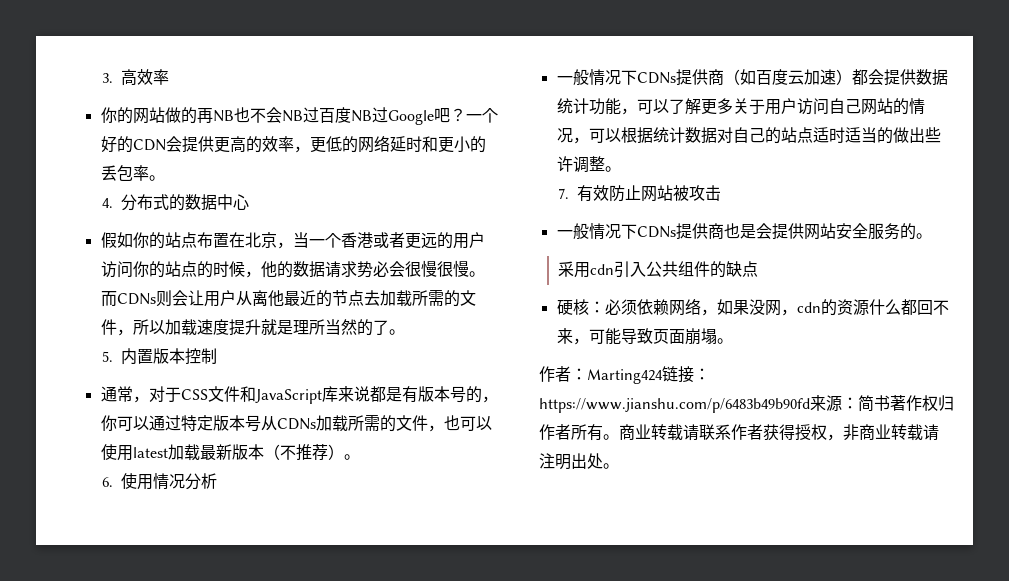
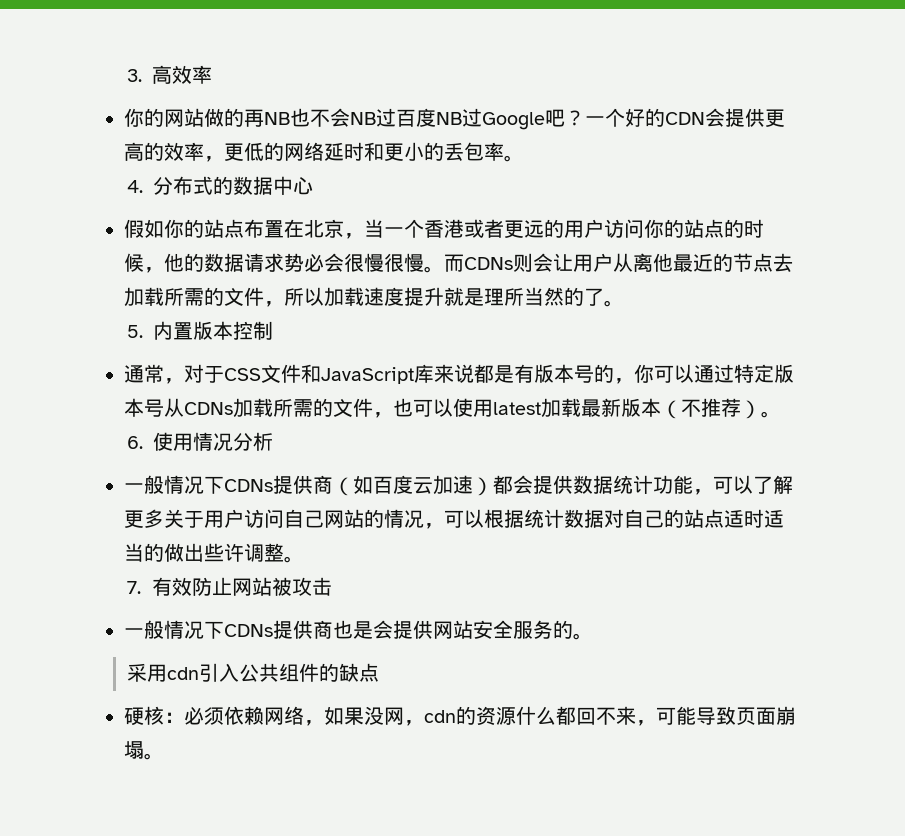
- 作者：Marting424链接：https://www.jianshu.com/p/6483b49b90fd来源：简书著作权归作者所有。商业转载请联系作者获得授权，非商业转载请注明出处。

